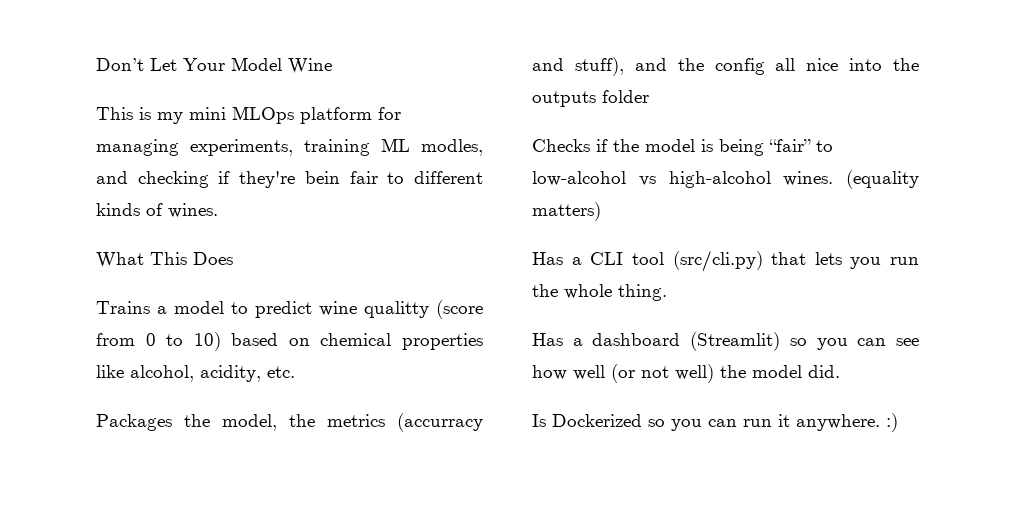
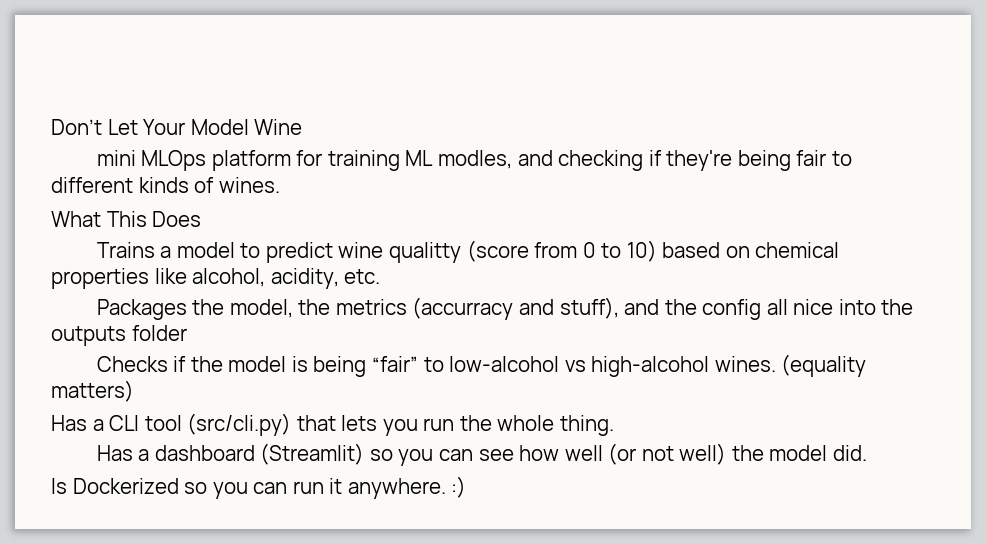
- This is my mini MLOps platform for managing experiments, training ML modles, and checking if they're bein fair to different kinds of wines.
+ mini MLOps platform for training ML modles, and checking if they're being fair to different kinds of wines.

